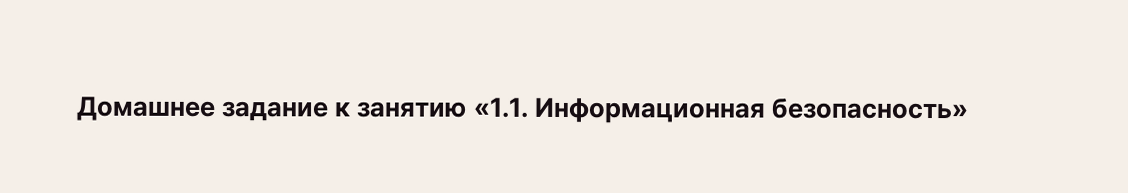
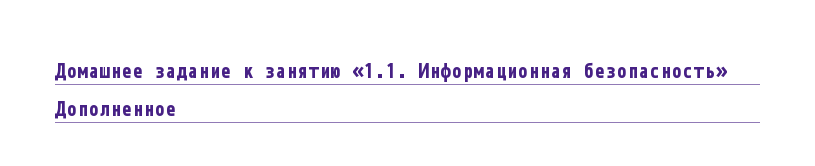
+ Дополненное

